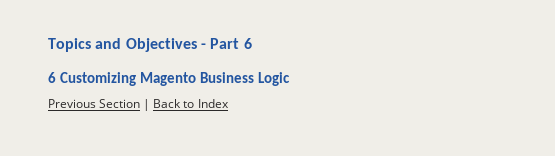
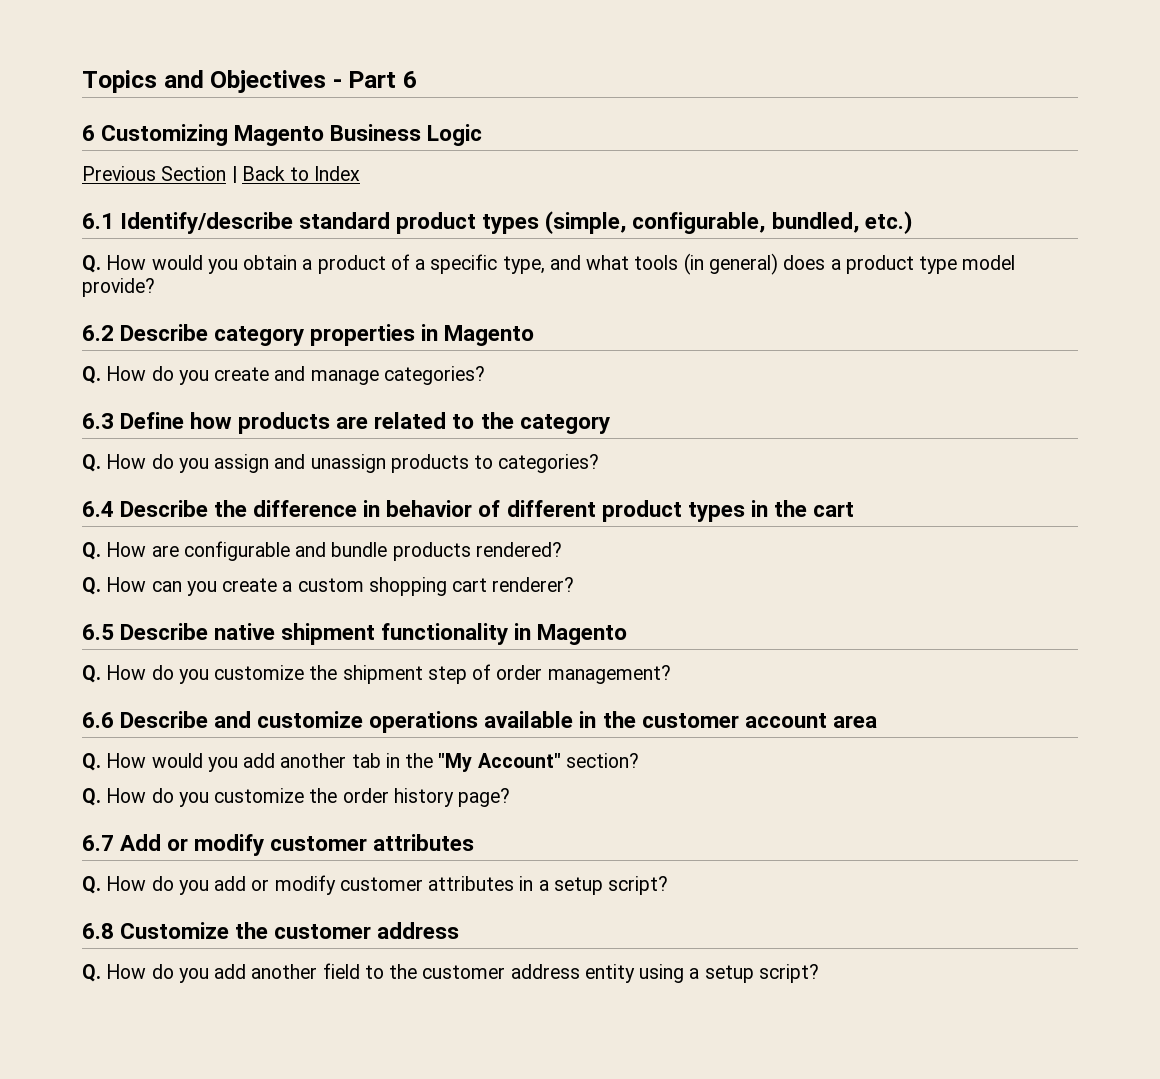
+ 6.1 Identify/describe standard product types (simple, configurable, bundled, etc.)
+ Q. How would you obtain a product of a specific type, and what tools (in general) does a product type model provide?
+ 6.2 Describe category properties in Magento
+ Q. How do you create and manage categories?
+ 6.3 Define how products are related to the category
+ Q. How do you assign and unassign products to categories?
+ 6.4 Describe the difference in behavior of different product types in the cart
+ Q. How are configurable and bundle products rendered?
+ Q. How can you create a custom shopping cart renderer?
+ 6.5 Describe native shipment functionality in Magento
+ Q. How do you customize the shipment step of order management?
+ 6.6 Describe and customize operations available in the customer account area
+ Q. How would you add another tab in the "My Account" section?
+ Q. How do you customize the order history page?
+ 6.7 Add or modify customer attributes
+ Q. How do you add or modify customer attributes in a setup script?
+ 6.8 Customize the customer address
+ Q. How do you add another field to the customer address entity using a setup script?

